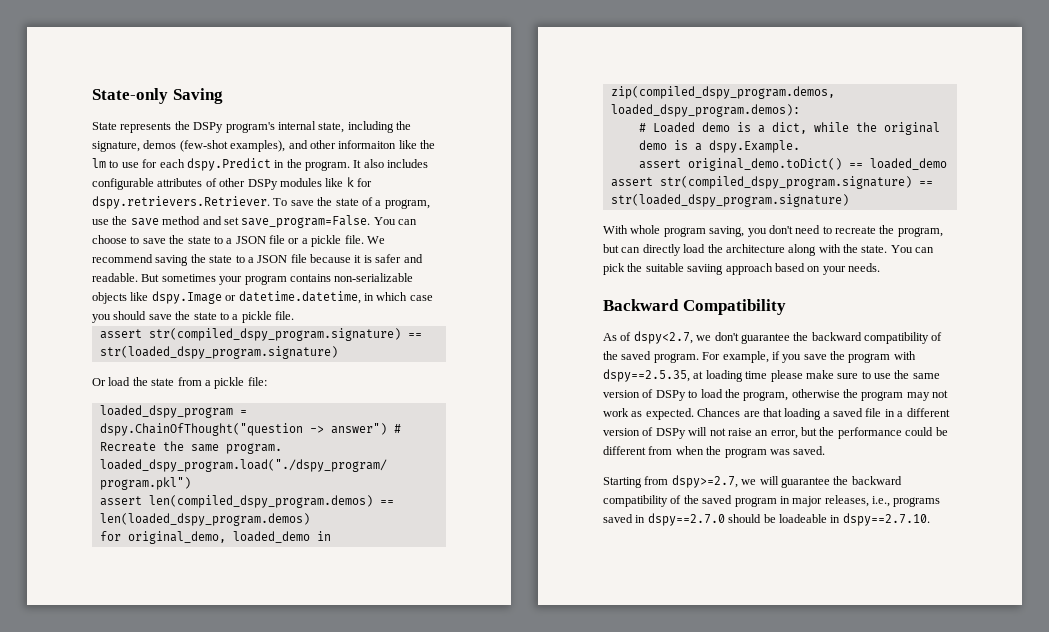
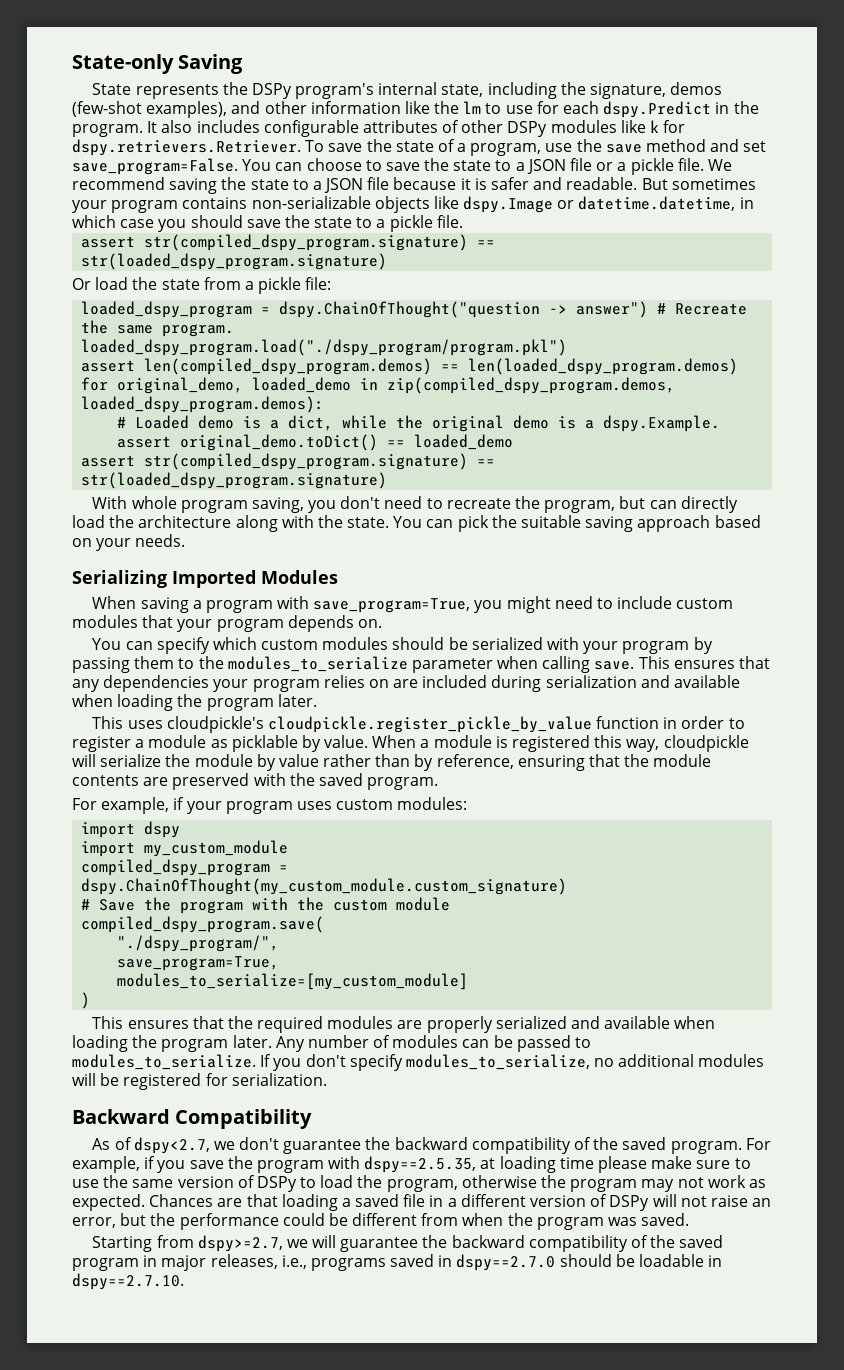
- State represents the DSPy program's internal state, including the signature, demos (few-shot examples), and other informaiton like the lm to use for each dspy.Predict in the program.
+ State represents the DSPy program's internal state, including the signature, demos (few-shot examples), and other information like the lm to use for each dspy.Predict in the program.
- You can pick the suitable saviing approach based on your needs.
+ You can pick the suitable saving approach based on your needs.
+ Serializing Imported Modules
+ When saving a program with save_program=True, you might need to include custom modules that your program depends on.
+ You can specify which custom modules should be serialized with your program by passing them to the modules_to_serialize parameter when calling save. This ensures that any dependencies your program relies on are included during serialization and available when loading the program later.
+ This uses cloudpickle's cloudpickle.register_pickle_by_value function in order to register a module as picklable by value. When a module is registered this way, cloudpickle will serialize the module by value rather than by reference, ensuring that the module contents are preserved with the saved program.
+ For example, if your program uses custom modules:
+ import dspy
+ import my_custom_module
+ compiled_dspy_program = dspy.ChainOfThought(my_custom_module.custom_signature)
+ # Save the program with the custom module
+ compiled_dspy_program.save(
+ "./dspy_program/",
+ save_program=True,
+ modules_to_serialize=[my_custom_module]
+ )
+ This ensures that the required modules are properly serialized and available when loading the program later. Any number of modules can be passed to modules_to_serialize. If you don't specify modules_to_serialize, no additional modules will be registered for serialization.
- Starting from dspy>=2.7, we will guarantee the backward compatibility of the saved program in major releases, i.e., programs saved in dspy==2.7.0 should be loadeable in dspy==2.7.10.
+ Starting from dspy>=2.7, we will guarantee the backward compatibility of the saved program in major releases, i.e., programs saved in dspy==2.7.0 should be loadable in dspy==2.7.10.

